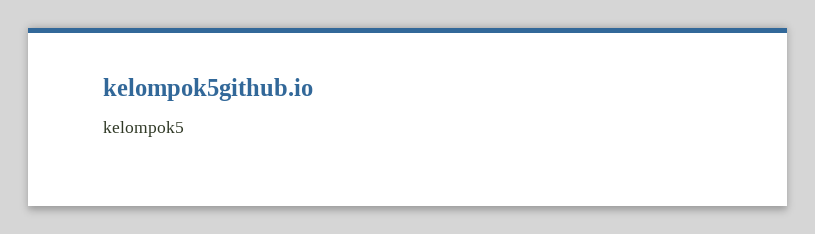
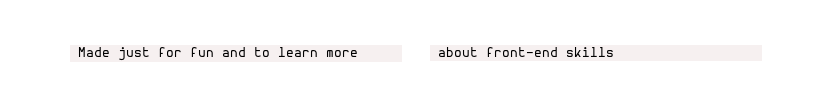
- kelompok5github.io
- kelompok5
+ Made just for fun and to learn more about front-end skills

